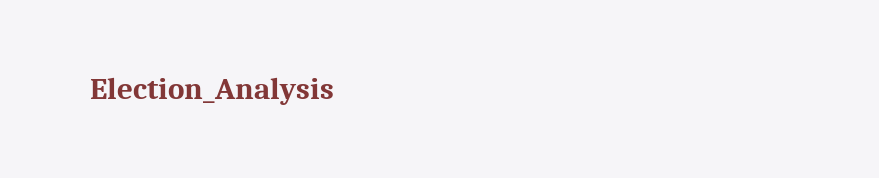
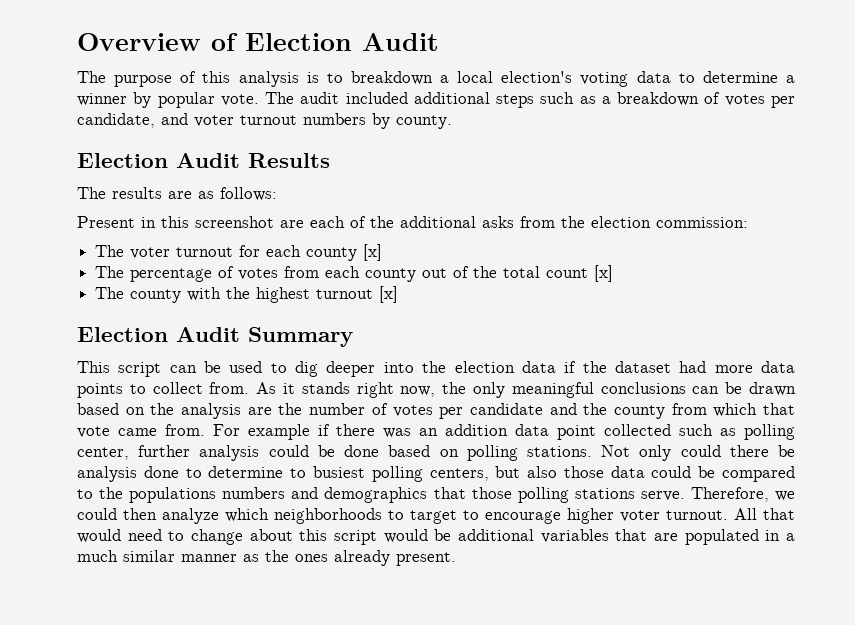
- Election_Analysis
+ Overview of Election Audit
+ The purpose of this analysis is to breakdown a local election's voting data to determine a winner by popular vote. The audit included additional steps such as a breakdown of votes per candidate, and voter turnout numbers by county.
+ Election Audit Results
+ The results are as follows:
+ Present in this screenshot are each of the additional asks from the election commission:
+ The voter turnout for each county [x]
+ The percentage of votes from each county out of the total count [x]
+ The county with the highest turnout [x]
+ Election Audit Summary
+ This script can be used to dig deeper into the election data if the dataset had more data points to collect from. As it stands right now, the only meaningful conclusions can be drawn based on the analysis are the number of votes per candidate and the county from which that vote came from. For example if there was an addition data point collected such as polling center, further analysis could be done based on polling stations. Not only could there be analysis done to determine to busiest polling centers, but also those data could be compared to the populations numbers and demographics that those polling stations serve. Therefore, we could then analyze which neighborhoods to target to encourage higher voter turnout. All that would need to change about this script would be additional variables that are populated in a much similar manner as the ones already present.

